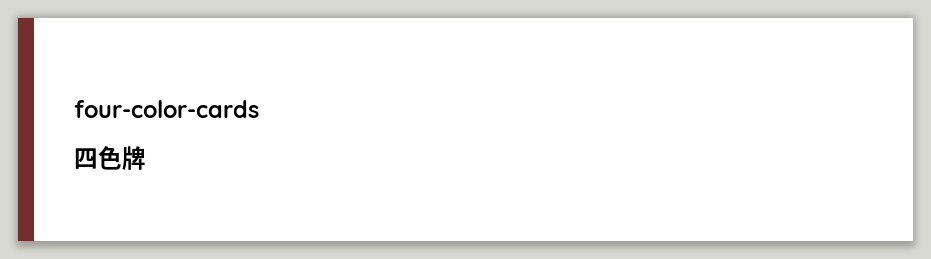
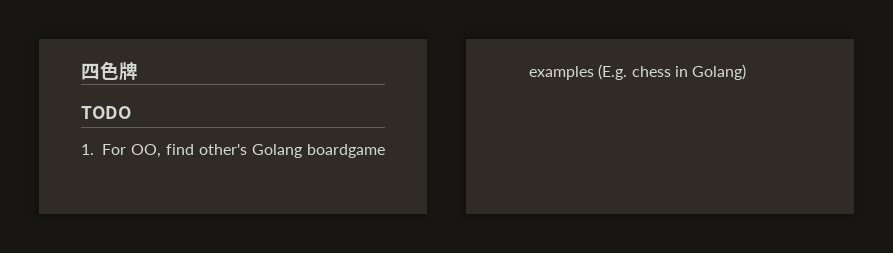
- four-color-cards
+ TODO
+ 1. For OO, find other's Golang boardgame examples (E.g. chess in Golang)

